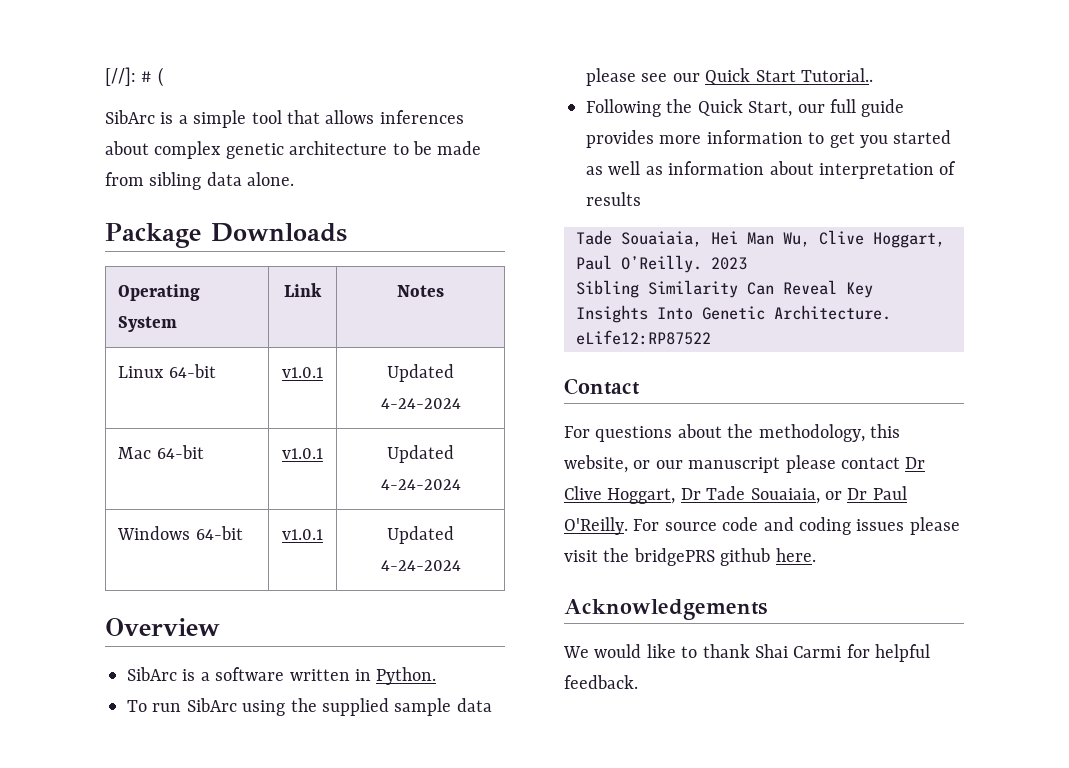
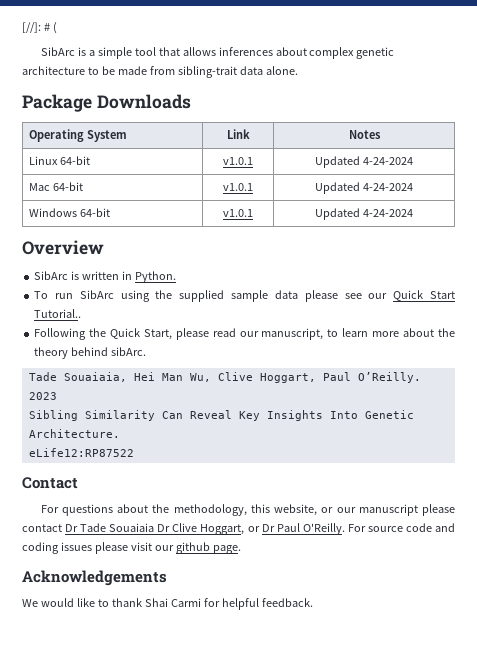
- SibArc is a simple tool that allows inferences about complex genetic architecture to be made from sibling data alone.
+ SibArc is a simple tool that allows inferences about complex genetic architecture to be made from sibling-trait data alone.
- SibArc is a software written in Python.
+ SibArc is written in Python.
- Following the Quick Start, our full guide provides more information to get you started as well as information about interpretation of results
+ Following the Quick Start, please read our manuscript, to learn more about the theory behind sibArc.
- For questions about the methodology, this website, or our manuscript please contact Dr Clive Hoggart, Dr Tade Souaiaia, or Dr Paul O'Reilly.
+ For questions about the methodology, this website, or our manuscript please contact Dr Tade Souaiaia Dr Clive Hoggart, or Dr Paul O'Reilly.
- For source code and coding issues please visit the bridgePRS github here.
+ For source code and coding issues please visit our github page.

